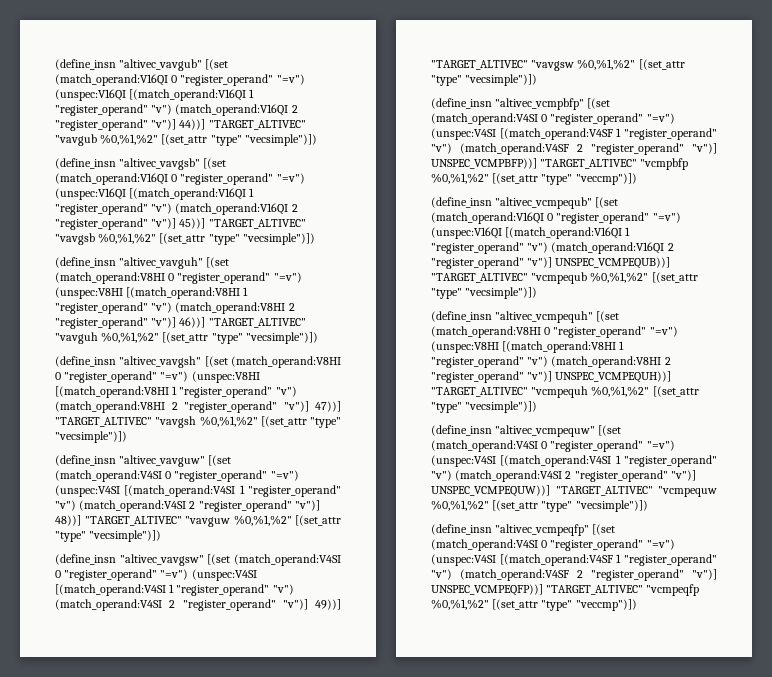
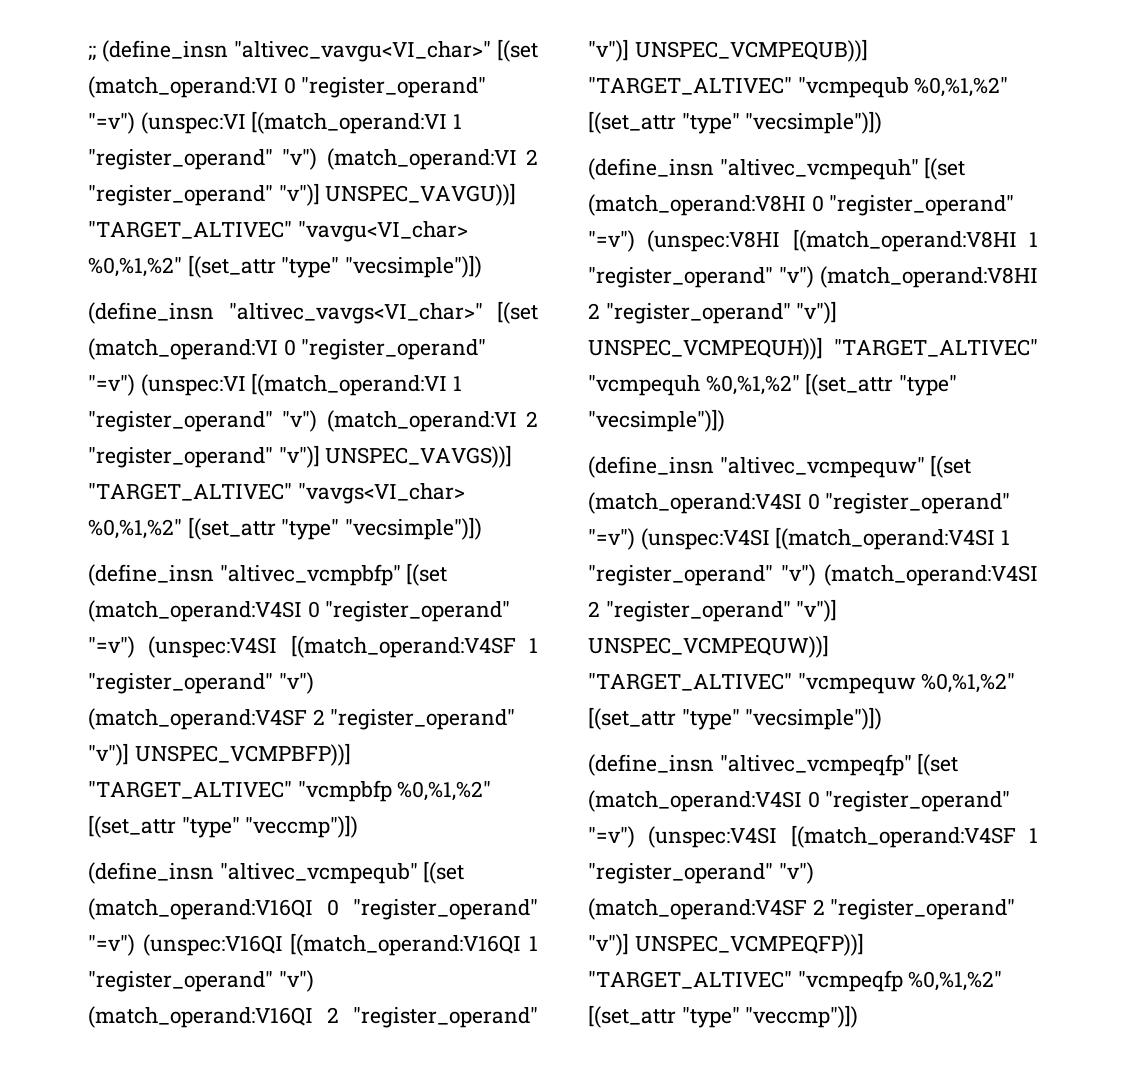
- (define_insn "altivec_vavgub" [(set (match_operand:V16QI 0 "register_operand" "=v") (unspec:V16QI [(match_operand:V16QI 1 "register_operand" "v") (match_operand:V16QI 2 "register_operand" "v")] 44))] "TARGET_ALTIVEC" "vavgub %0,%1,%2" [(set_attr "type" "vecsimple")])
- (define_insn "altivec_vavgsb" [(set (match_operand:V16QI 0 "register_operand" "=v") (unspec:V16QI [(match_operand:V16QI 1 "register_operand" "v") (match_operand:V16QI 2 "register_operand" "v")] 45))] "TARGET_ALTIVEC" "vavgsb %0,%1,%2" [(set_attr "type" "vecsimple")])
- (define_insn "altivec_vavguh" [(set (match_operand:V8HI 0 "register_operand" "=v") (unspec:V8HI [(match_operand:V8HI 1 "register_operand" "v") (match_operand:V8HI 2 "register_operand" "v")] 46))] "TARGET_ALTIVEC" "vavguh %0,%1,%2" [(set_attr "type" "vecsimple")])
- (define_insn "altivec_vavgsh" [(set (match_operand:V8HI 0 "register_operand" "=v") (unspec:V8HI [(match_operand:V8HI 1 "register_operand" "v") (match_operand:V8HI 2 "register_operand" "v")] 47))] "TARGET_ALTIVEC" "vavgsh %0,%1,%2" [(set_attr "type" "vecsimple")])
- (define_insn "altivec_vavguw" [(set (match_operand:V4SI 0 "register_operand" "=v") (unspec:V4SI [(match_operand:V4SI 1 "register_operand" "v") (match_operand:V4SI 2 "register_operand" "v")] 48))] "TARGET_ALTIVEC" "vavguw %0,%1,%2" [(set_attr "type" "vecsimple")])
- (define_insn "altivec_vavgsw" [(set (match_operand:V4SI 0 "register_operand" "=v") (unspec:V4SI [(match_operand:V4SI 1 "register_operand" "v") (match_operand:V4SI 2 "register_operand" "v")] 49))] "TARGET_ALTIVEC" "vavgsw %0,%1,%2" [(set_attr "type" "vecsimple")])
+ ;; (define_insn "altivec_vavgu<VI_char>" [(set (match_operand:VI 0 "register_operand" "=v") (unspec:VI [(match_operand:VI 1 "register_operand" "v") (match_operand:VI 2 "register_operand" "v")] UNSPEC_VAVGU))] "TARGET_ALTIVEC" "vavgu<VI_char> %0,%1,%2" [(set_attr "type" "vecsimple")])
+ (define_insn "altivec_vavgs<VI_char>" [(set (match_operand:VI 0 "register_operand" "=v") (unspec:VI [(match_operand:VI 1 "register_operand" "v") (match_operand:VI 2 "register_operand" "v")] UNSPEC_VAVGS))] "TARGET_ALTIVEC" "vavgs<VI_char> %0,%1,%2" [(set_attr "type" "vecsimple")])

